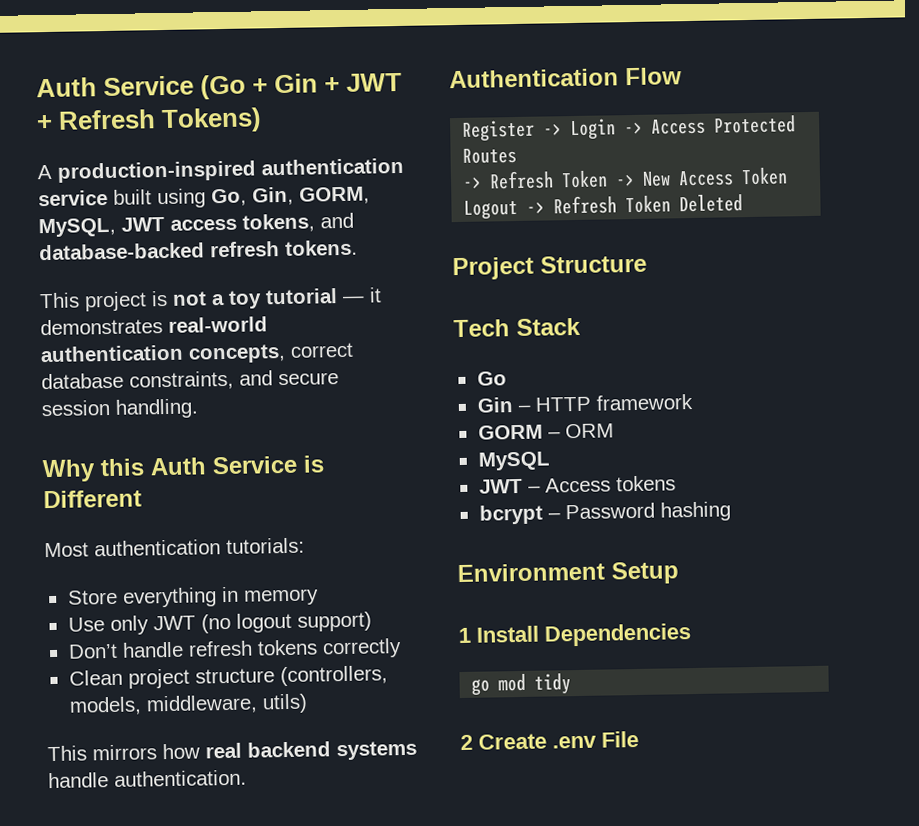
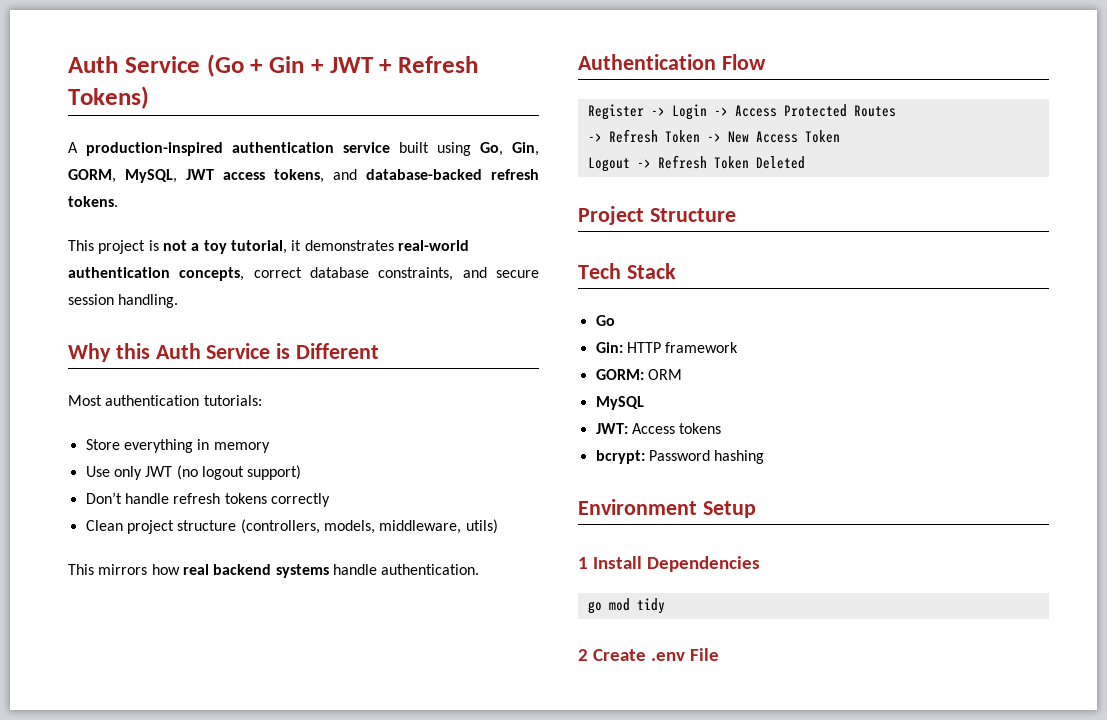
- This project is not a toy tutorial — it demonstrates real-world authentication concepts, correct database constraints, and secure session handling.
+ This project is not a toy tutorial, it demonstrates real-world authentication concepts, correct database constraints, and secure session handling.
- Gin – HTTP framework
+ Gin: HTTP framework
- GORM – ORM
+ GORM: ORM
- JWT – Access tokens
+ JWT: Access tokens
- bcrypt – Password hashing
+ bcrypt: Password hashing

